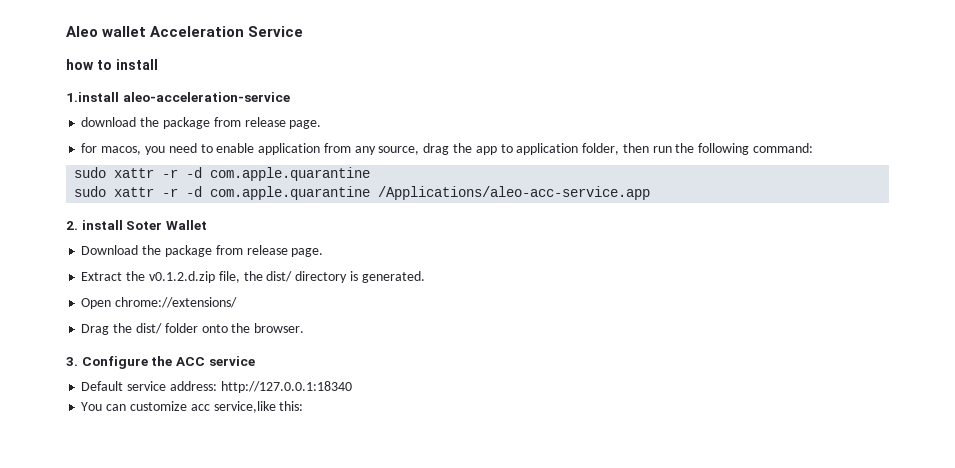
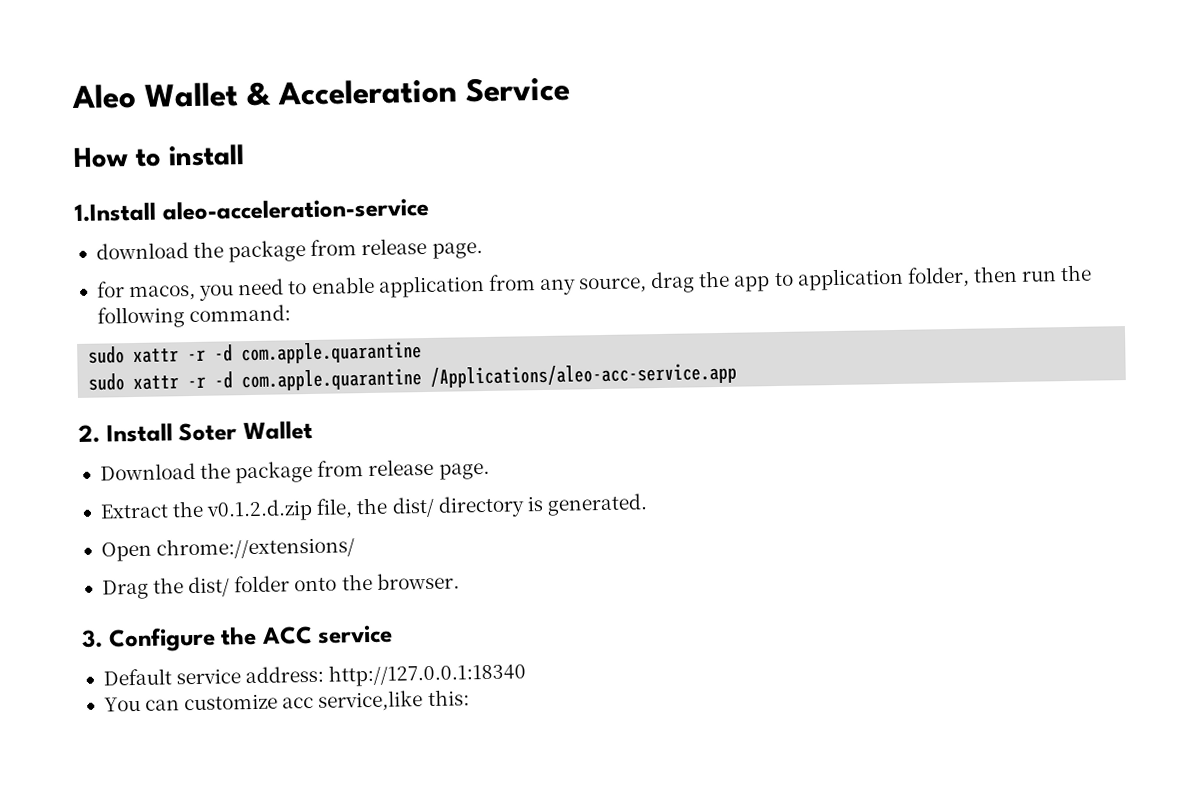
- Aleo wallet Acceleration Service
+ Aleo Wallet & Acceleration Service
- how to install
+ How to install
- 1.install aleo-acceleration-service
+ 1.Install aleo-acceleration-service
- 2. install Soter Wallet
+ 2. Install Soter Wallet

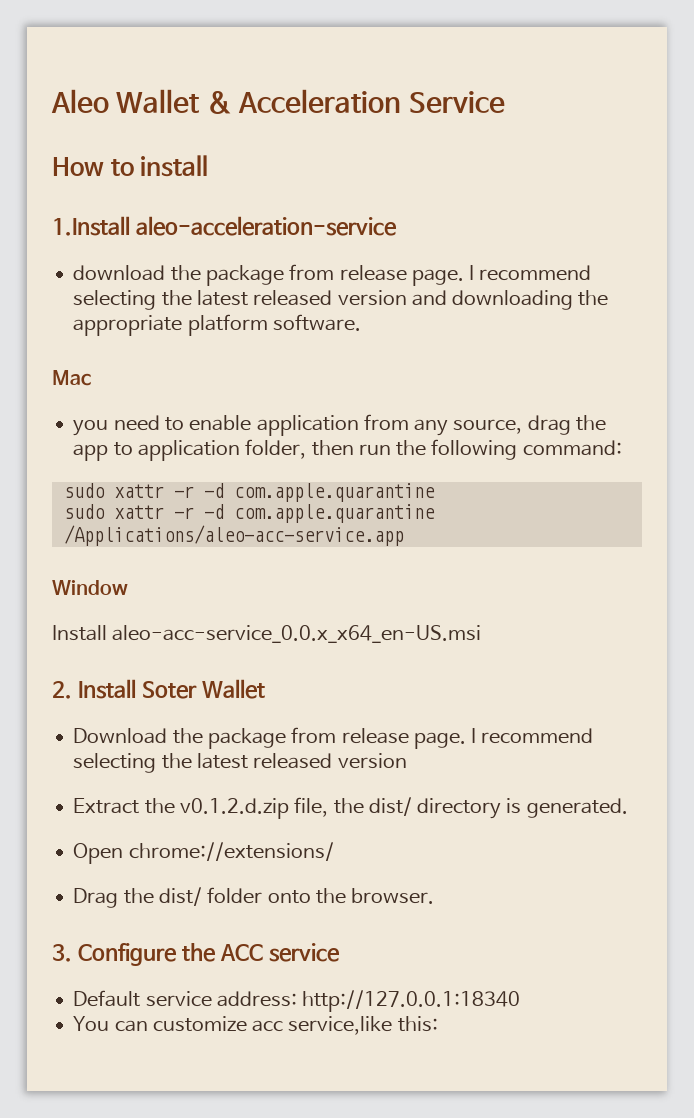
- download the package from release page.
- for macos, you need to enable application from any source, drag the app to application folder, then run the following command:
+ download the package from release page. I recommend selecting the latest released version and downloading the appropriate platform software.
+ Mac
+ you need to enable application from any source, drag the app to application folder, then run the following command:
+ Window
+ Install aleo-acc-service_0.0.x_x64_en-US.msi
- Download the package from release page.
+ Download the package from release page. I recommend selecting the latest released version

